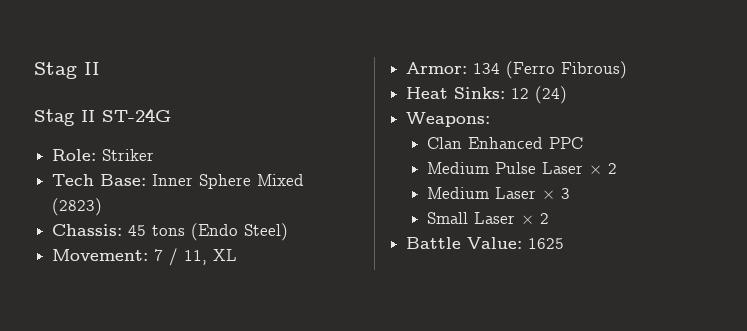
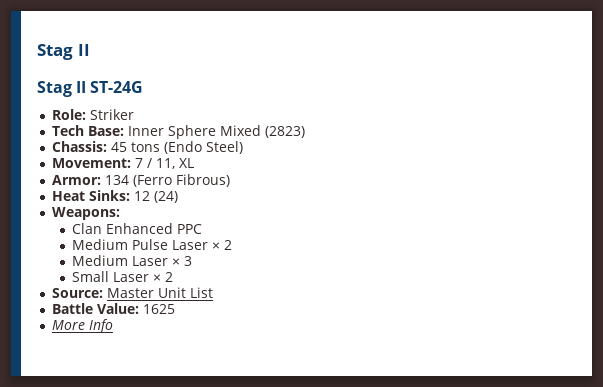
+ Source: Master Unit List
+ More Info

